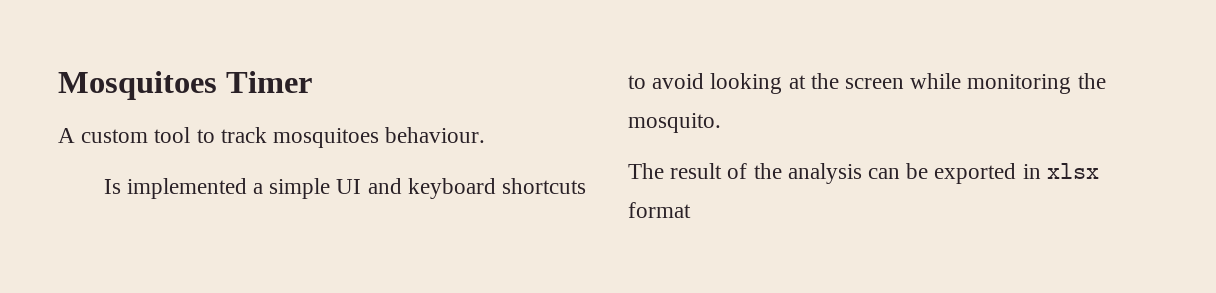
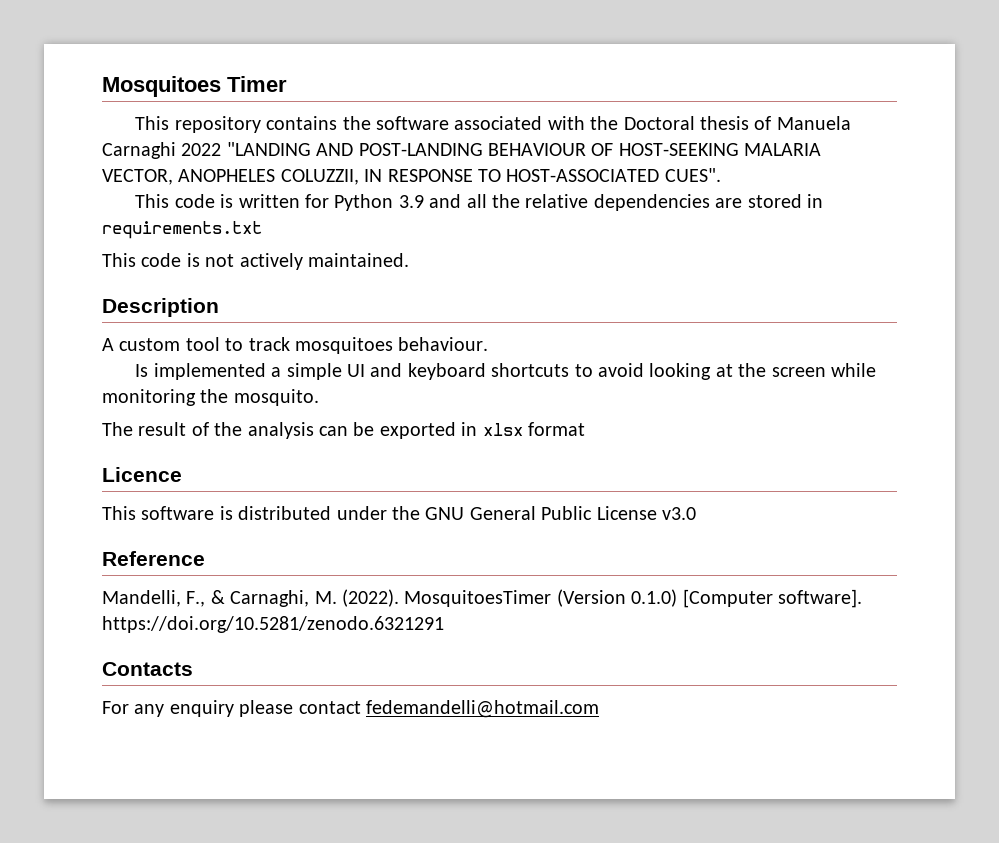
+ This repository contains the software associated with the Doctoral thesis of Manuela Carnaghi 2022 "LANDING AND POST-LANDING BEHAVIOUR OF HOST-SEEKING MALARIA VECTOR, ANOPHELES COLUZZII, IN RESPONSE TO HOST-ASSOCIATED CUES".
+ This code is written for Python 3.9 and all the relative dependencies are stored in requirements.txt
+ This code is not actively maintained.
+ Description
+ Licence
+ This software is distributed under the GNU General Public License v3.0
+ Reference
+ Mandelli, F., & Carnaghi, M. (2022). MosquitoesTimer (Version 0.1.0) [Computer software]. https://doi.org/10.5281/zenodo.6321291
+ Contacts
+ For any enquiry please contact fedemandelli@hotmail.com

